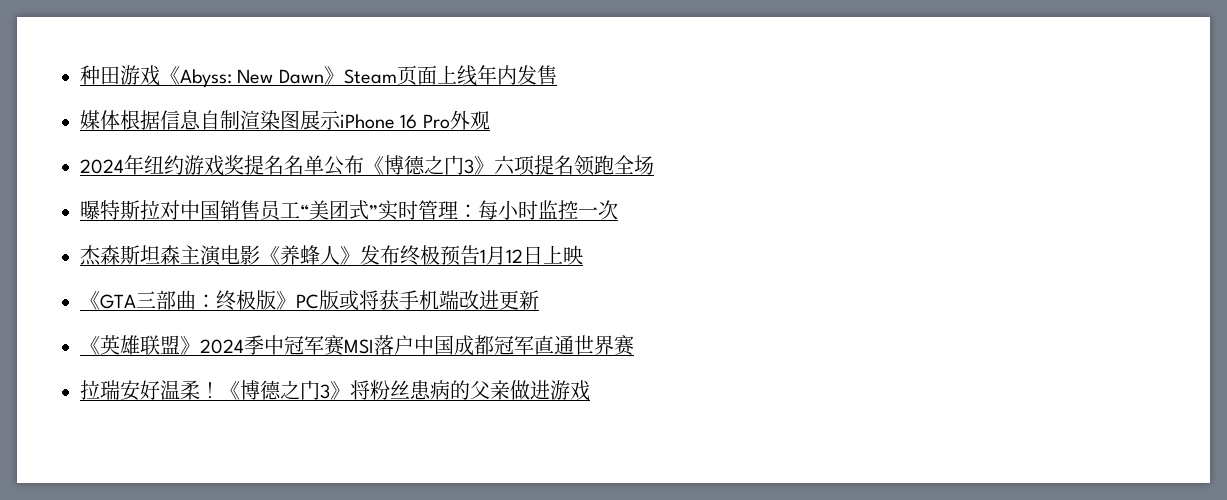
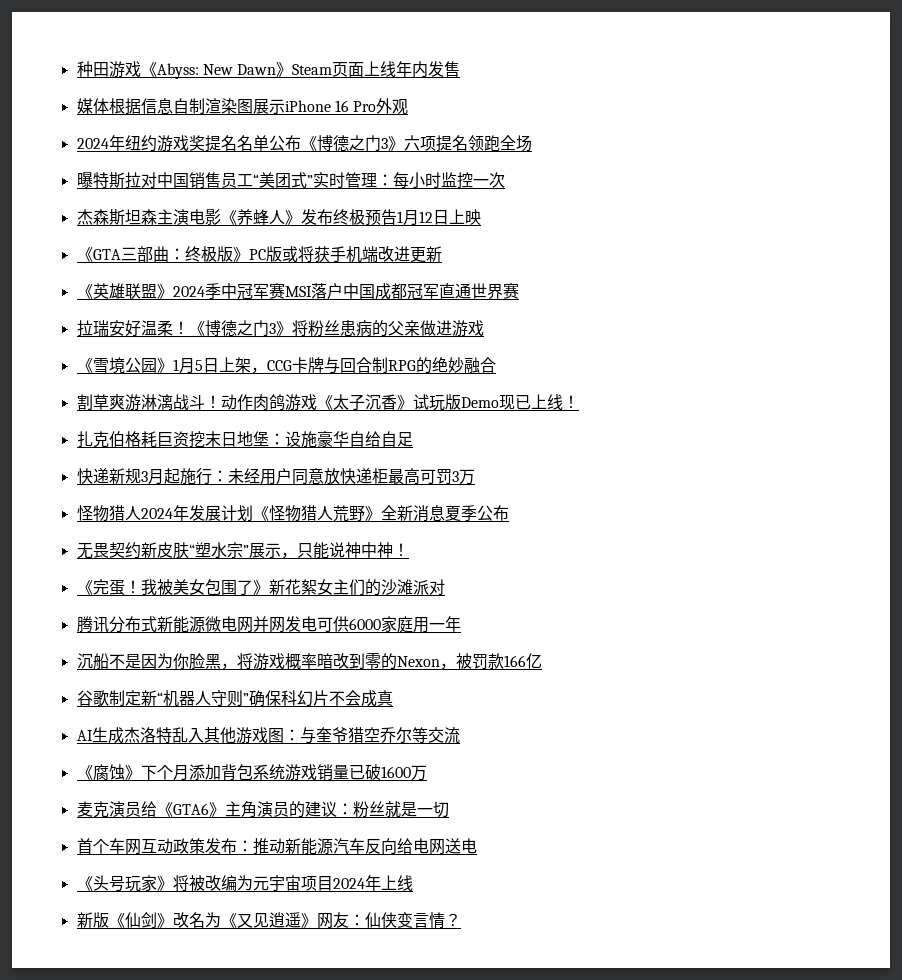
+ 《雪境公园》1月5日上架，CCG卡牌与回合制RPG的绝妙融合
+ 割草爽游淋漓战斗！动作肉鸽游戏《太子沉香》试玩版Demo现已上线！
+ 扎克伯格耗巨资挖末日地堡：设施豪华自给自足
+ 快递新规3月起施行：未经用户同意放快递柜最高可罚3万
+ 怪物猎人2024年发展计划《怪物猎人荒野》全新消息夏季公布
+ 无畏契约新皮肤“塑水宗”展示，只能说神中神！
+ 《完蛋！我被美女包围了》新花絮女主们的沙滩派对
+ 腾讯分布式新能源微电网并网发电可供6000家庭用一年
+ 沉船不是因为你脸黑，将游戏概率暗改到零的Nexon，被罚款166亿
+ 谷歌制定新“机器人守则”确保科幻片不会成真
+ AI生成杰洛特乱入其他游戏图：与奎爷猎空乔尔等交流
+ 《腐蚀》下个月添加背包系统游戏销量已破1600万
+ 麦克演员给《GTA6》主角演员的建议：粉丝就是一切
+ 首个车网互动政策发布：推动新能源汽车反向给电网送电
+ 《头号玩家》将被改编为元宇宙项目2024年上线
+ 新版《仙剑》改名为《又见逍遥》网友：仙侠变言情？

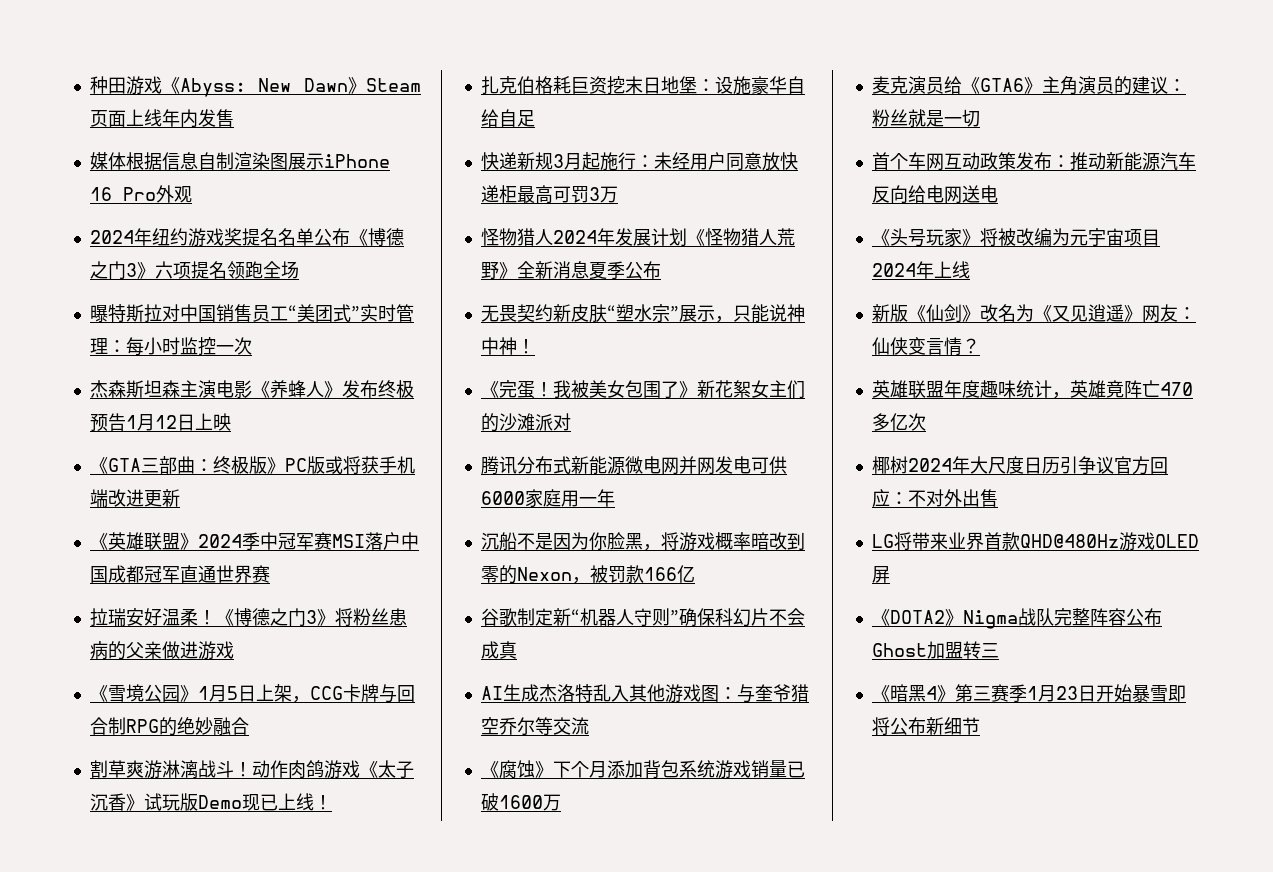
+ 英雄联盟年度趣味统计，英雄竟阵亡470多亿次
+ 椰树2024年大尺度日历引争议官方回应：不对外出售
+ LG将带来业界首款QHD@480Hz游戏OLED屏
+ 《DOTA2》Nigma战队完整阵容公布Ghost加盟转三
+ 《暗黑4》第三赛季1月23日开始暴雪即将公布新细节

